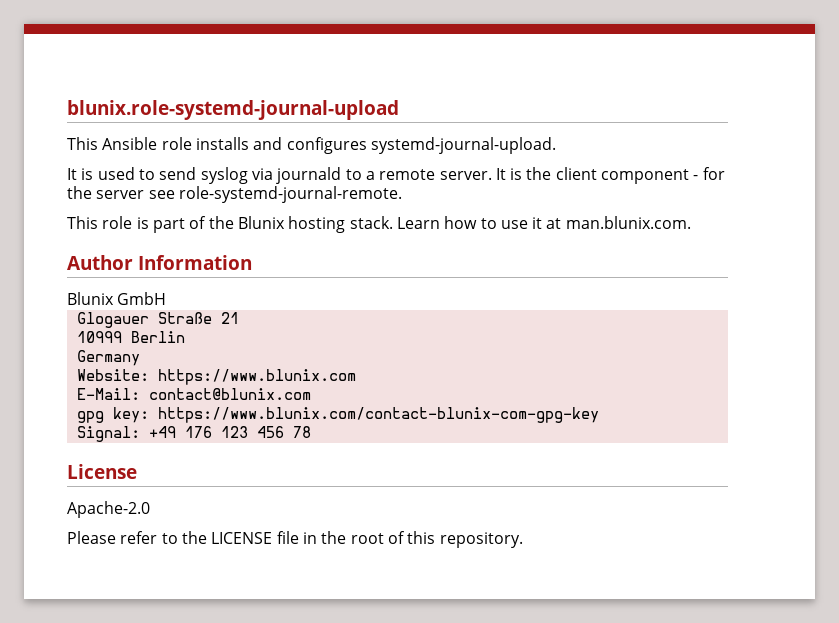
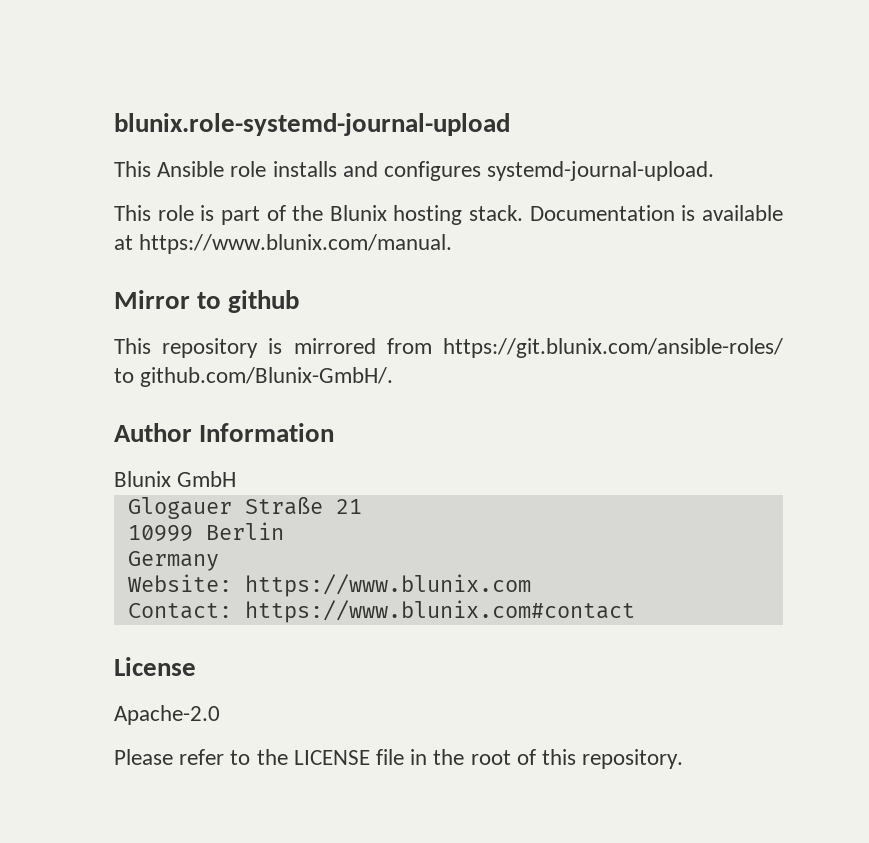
- It is used to send syslog via journald to a remote server. It is the client component - for the server see role-systemd-journal-remote.
- Learn how to use it at man.blunix.com.
+ Documentation is available at https://www.blunix.com/manual.
+ Mirror to github
+ This repository is mirrored from https://git.blunix.com/ansible-roles/ to github.com/Blunix-GmbH/.
- E-Mail: contact@blunix.com
- gpg key: https://www.blunix.com/contact-blunix-com-gpg-key
- Signal: +49 176 123 456 78
+ Contact: https://www.blunix.com#contact

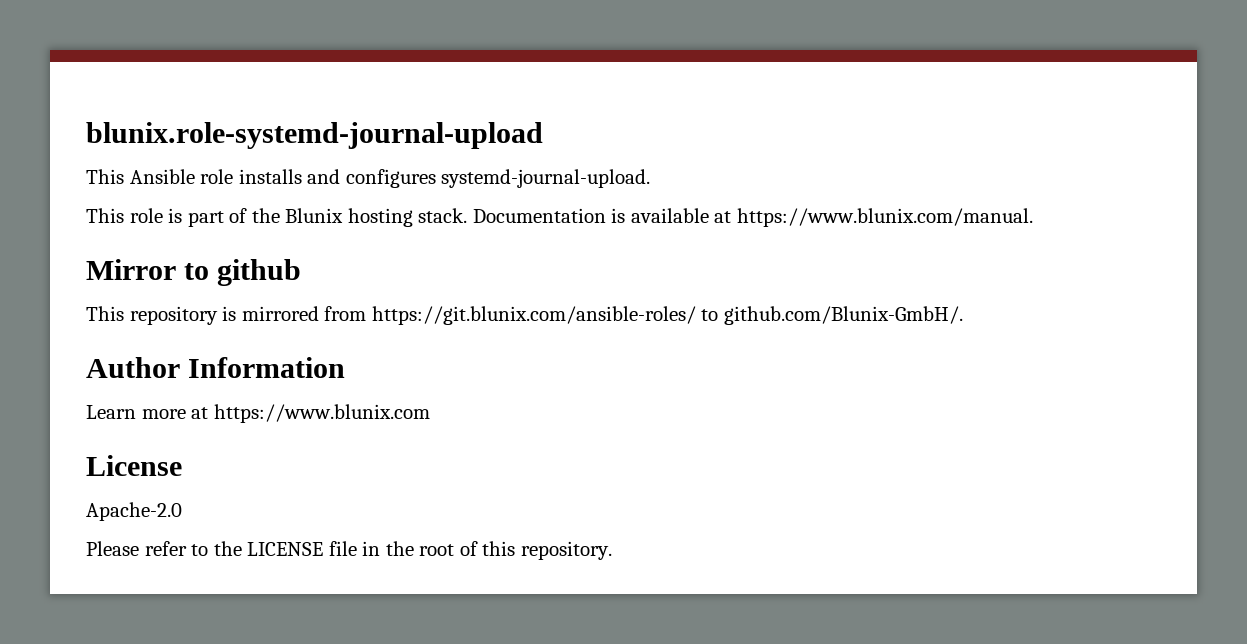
- Blunix GmbH
- Glogauer Straße 21
- 10999 Berlin
- Germany
- Website: https://www.blunix.com
+ Learn more at https://www.blunix.com
- Contact: https://www.blunix.com#contact

